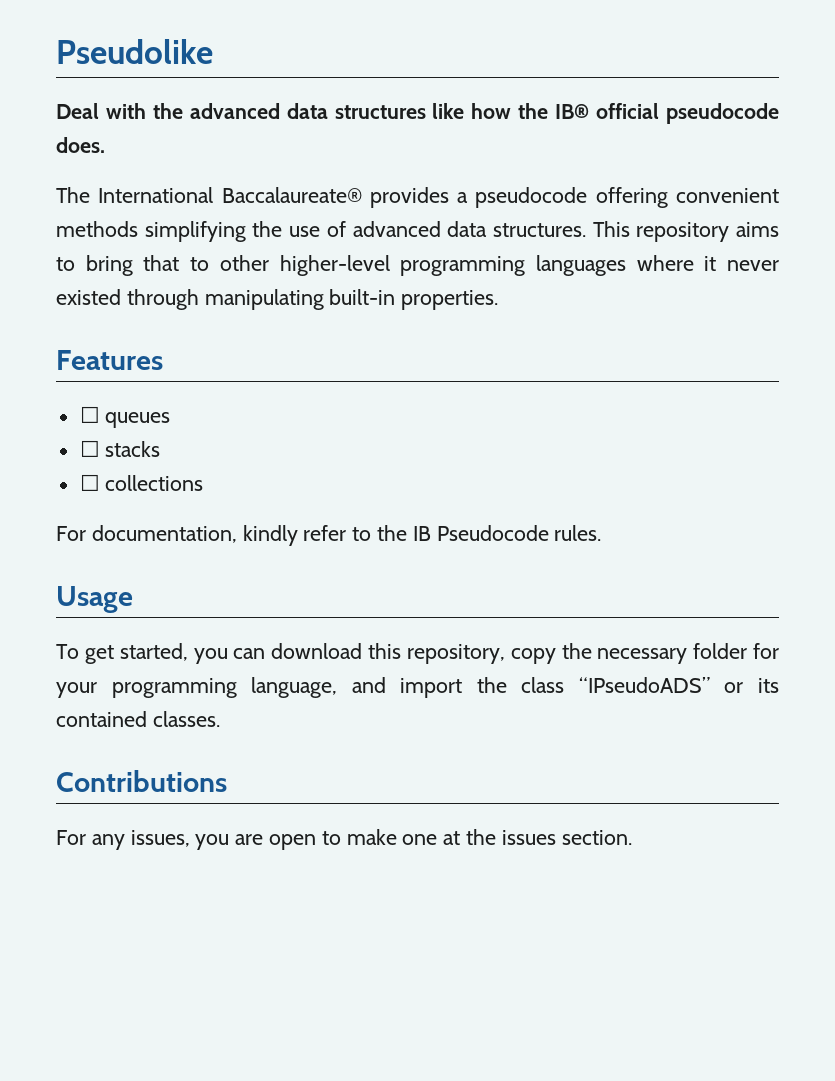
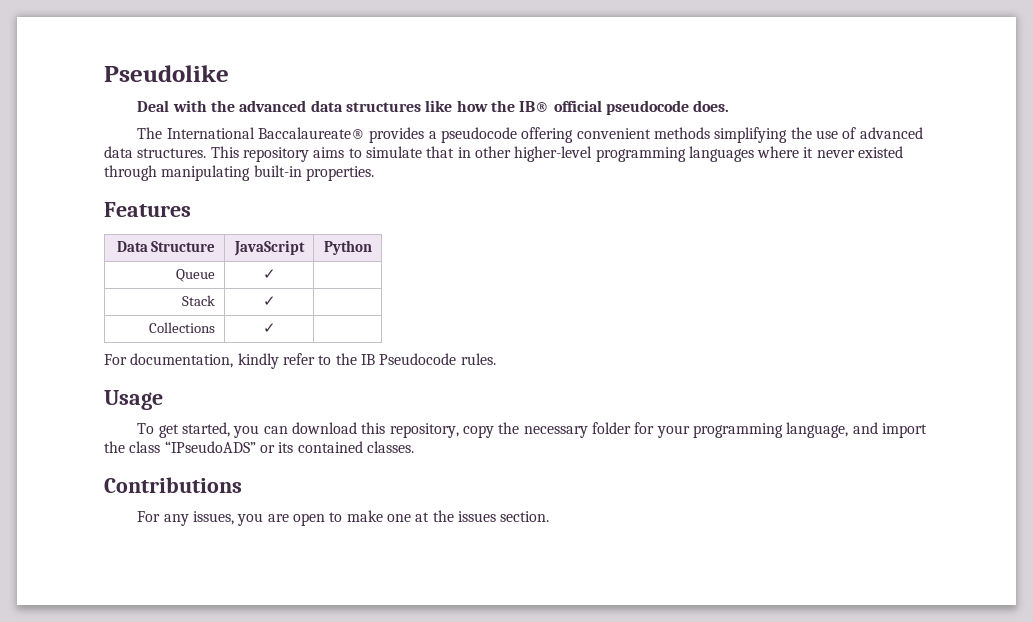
- This repository aims to bring that to other higher-level programming languages where it never existed through manipulating built-in properties.
+ This repository aims to simulate that in other higher-level programming languages where it never existed through manipulating built-in properties.
- ☐ queues
- ☐ stacks
- ☐ collections
+ Data Structure | JavaScript | Python
+ Queue | ✓ |
+ Stack | ✓ |
+ Collections | ✓ |

